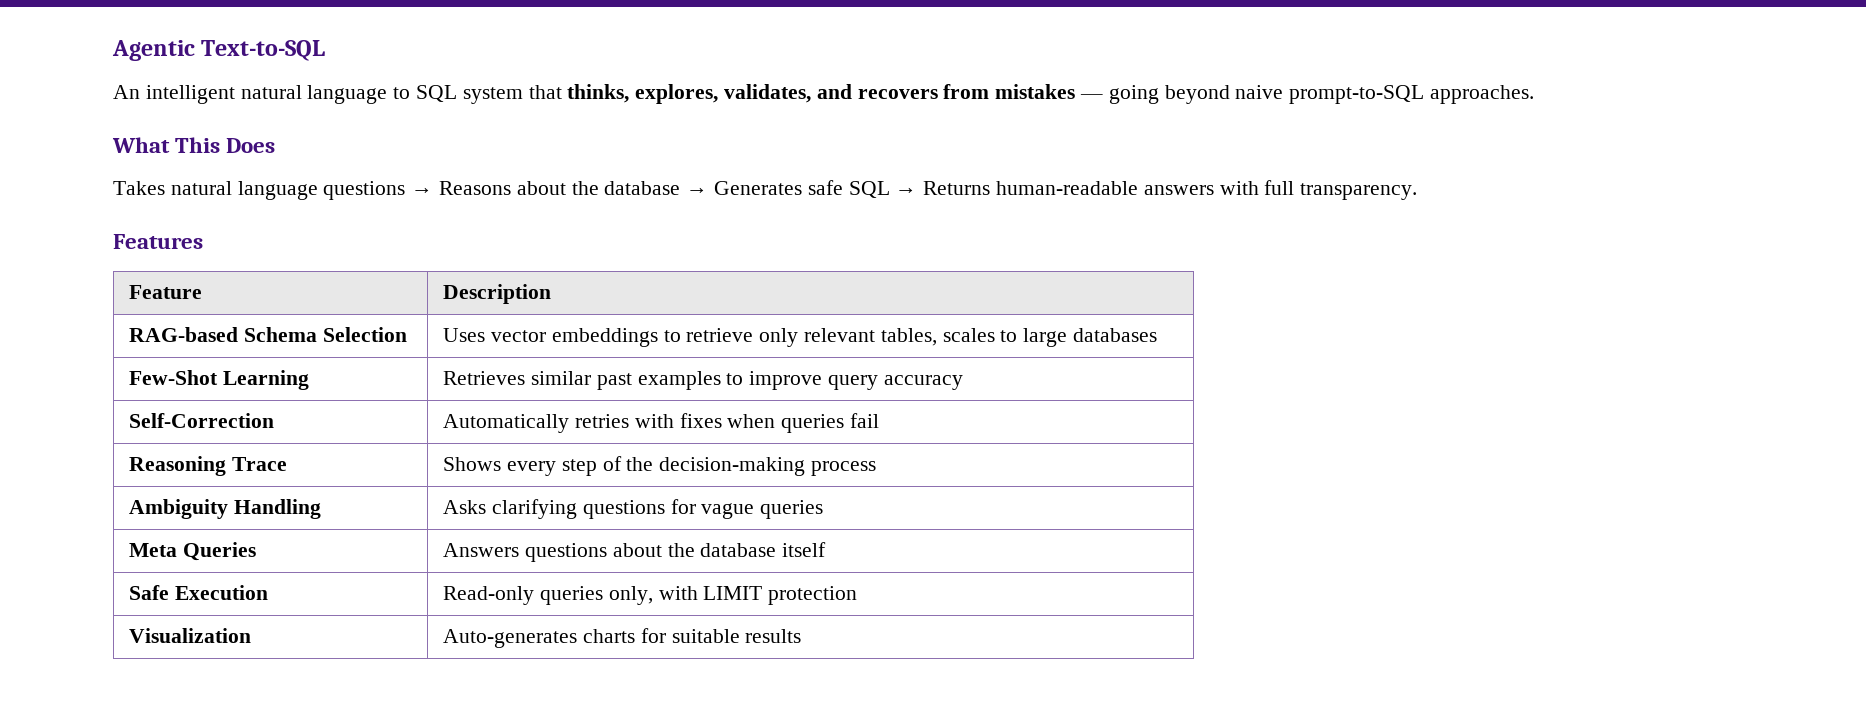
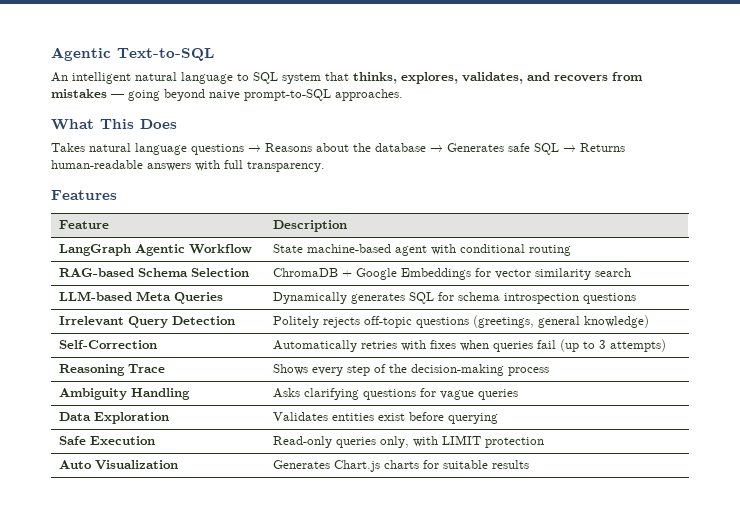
- RAG-based Schema Selection | Uses vector embeddings to retrieve only relevant tables, scales to large databases
- Few-Shot Learning | Retrieves similar past examples to improve query accuracy
+ LangGraph Agentic Workflow | State machine-based agent with conditional routing
+ RAG-based Schema Selection | ChromaDB + Google Embeddings for vector similarity search
+ LLM-based Meta Queries | Dynamically generates SQL for schema introspection questions
+ Irrelevant Query Detection | Politely rejects off-topic questions (greetings, general knowledge)
- Self-Correction | Automatically retries with fixes when queries fail
+ Self-Correction | Automatically retries with fixes when queries fail (up to 3 attempts)
- Meta Queries | Answers questions about the database itself
+ Data Exploration | Validates entities exist before querying
- Visualization | Auto-generates charts for suitable results
+ Auto Visualization | Generates Chart.js charts for suitable results

